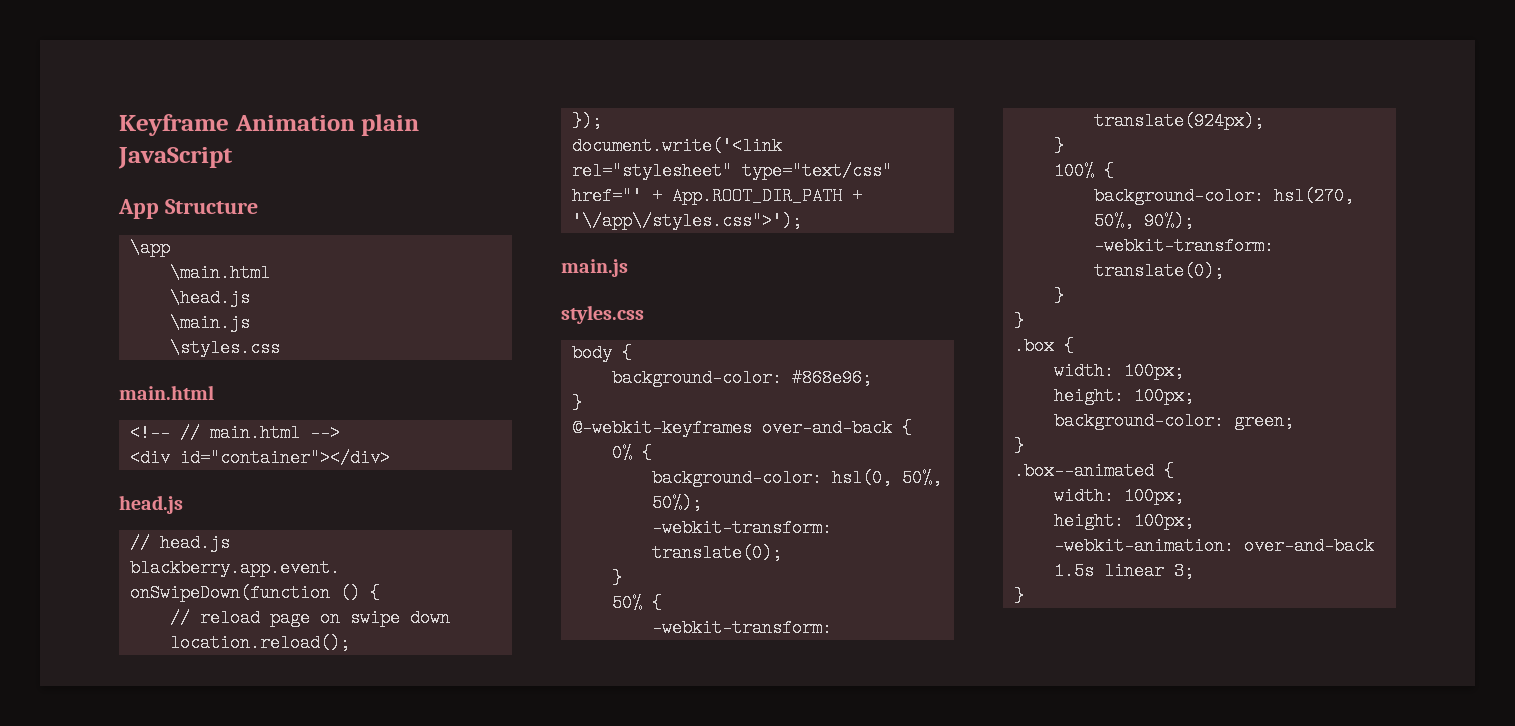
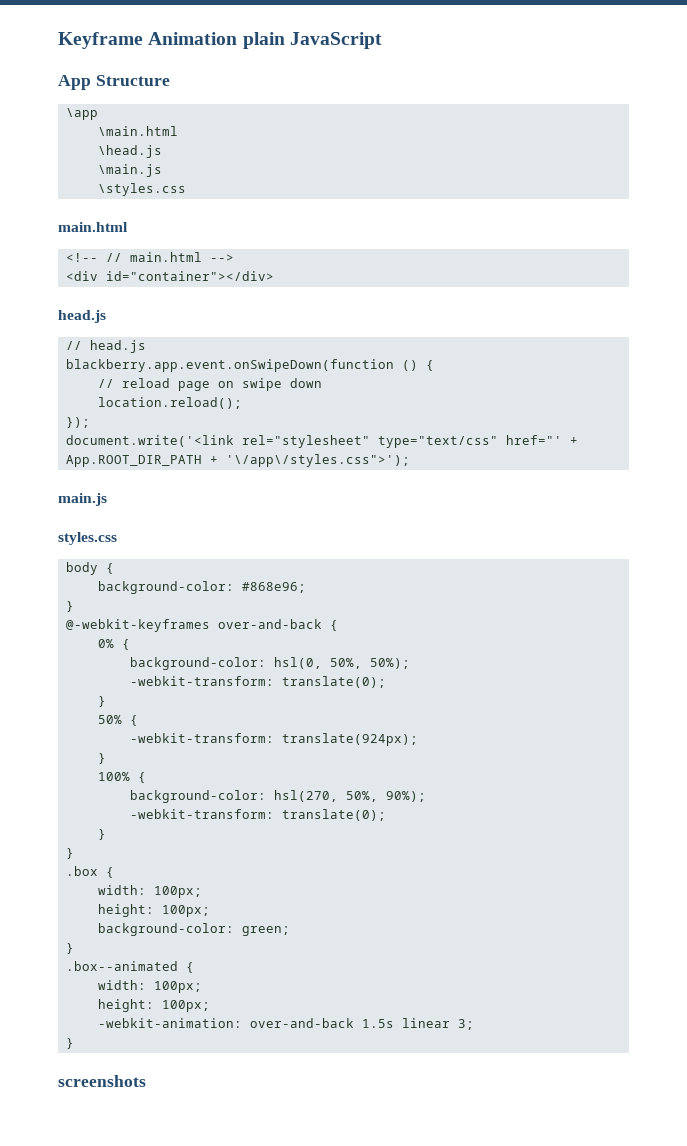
+ screenshots

